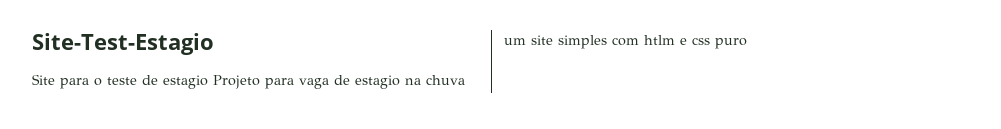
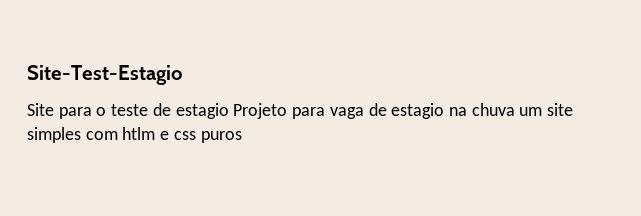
- Site para o teste de estagio Projeto para vaga de estagio na chuva um site simples com htlm e css puro
+ Site para o teste de estagio Projeto para vaga de estagio na chuva um site simples com htlm e css puros

